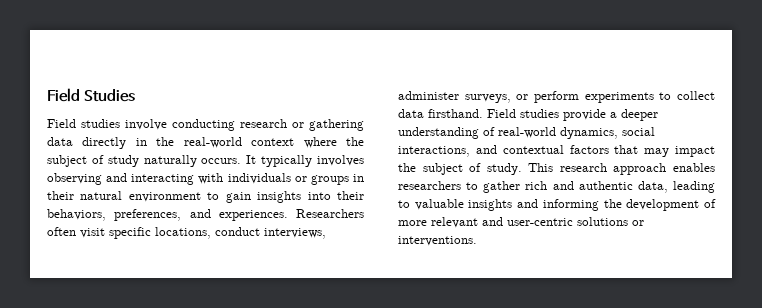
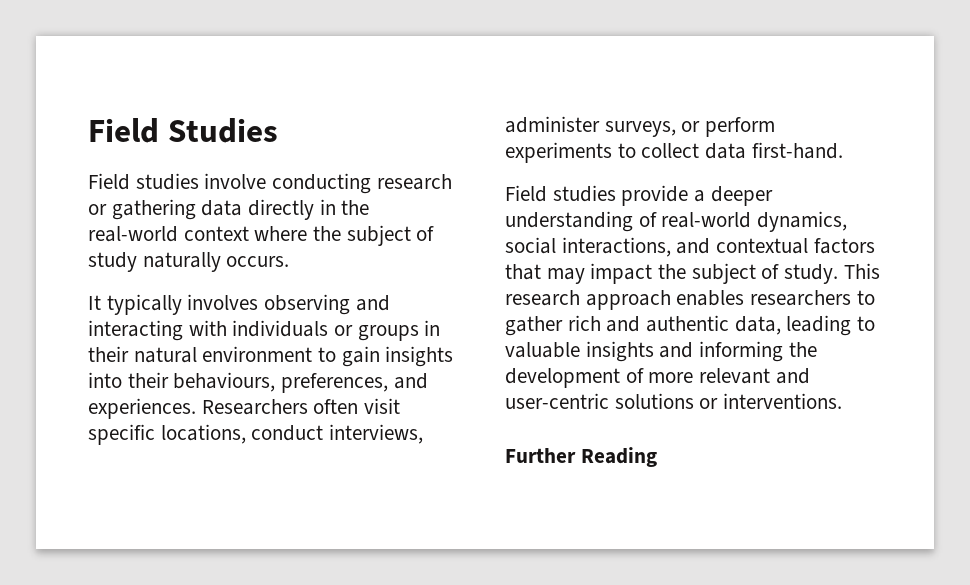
- Field studies involve conducting research or gathering data directly in the real-world context where the subject of study naturally occurs. It typically involves observing and interacting with individuals or groups in their natural environment to gain insights into their behaviors, preferences, and experiences.
+ Field studies involve conducting research or gathering data directly in the real-world context where the subject of study naturally occurs.
+ It typically involves observing and interacting with individuals or groups in their natural environment to gain insights into their behaviours, preferences, and experiences.
- Researchers often visit specific locations, conduct interviews, administer surveys, or perform experiments to collect data firsthand. Field studies provide a deeper understanding of real-world dynamics, social interactions, and contextual factors that may impact the subject of study.
+ Researchers often visit specific locations, conduct interviews, administer surveys, or perform experiments to collect data first-hand.
+ Field studies provide a deeper understanding of real-world dynamics, social interactions, and contextual factors that may impact the subject of study.
+ Further Reading

